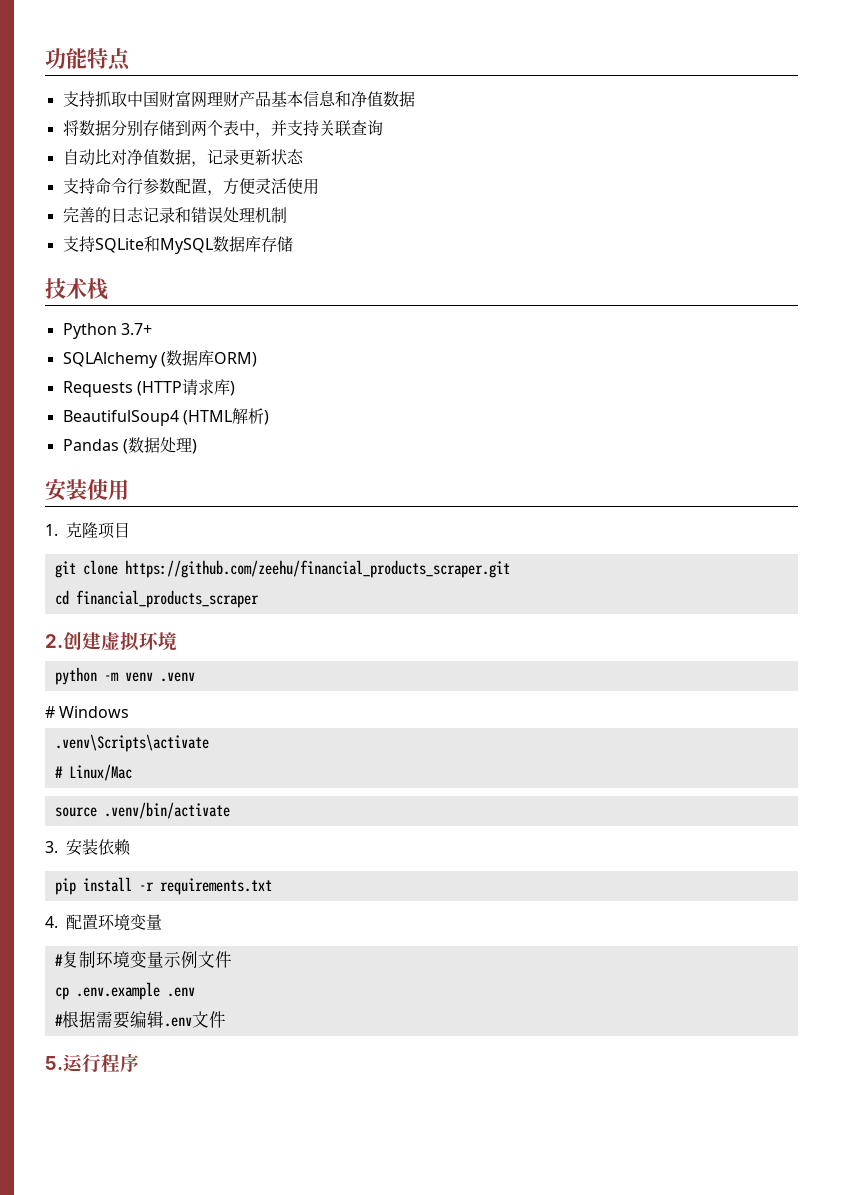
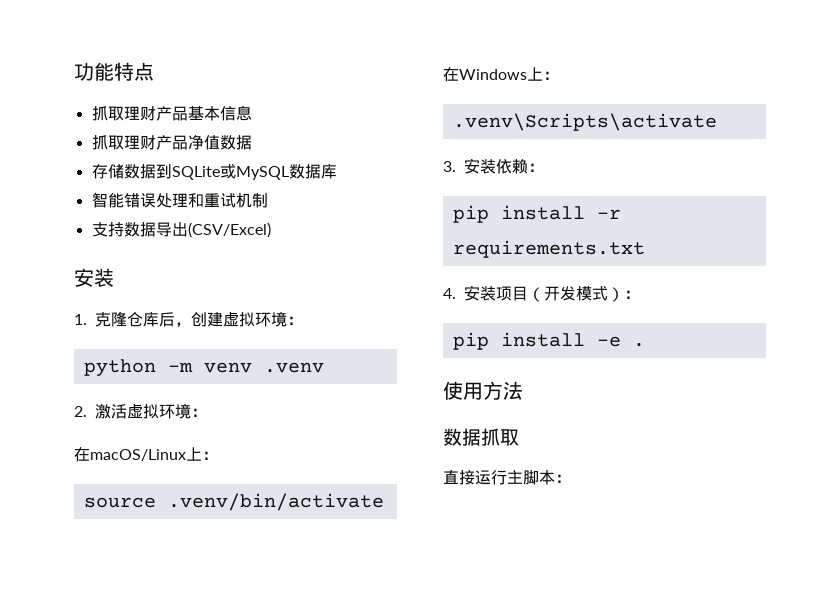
- 支持抓取中国财富网理财产品基本信息和净值数据
+ 抓取理财产品基本信息
+ 抓取理财产品净值数据
- 将数据分别存储到两个表中，并支持关联查询
- 自动比对净值数据，记录更新状态
- 支持命令行参数配置，方便灵活使用
- 完善的日志记录和错误处理机制
+ 存储数据到SQLite或MySQL数据库
+ 智能错误处理和重试机制
- 支持SQLite和MySQL数据库存储
- 技术栈
- Python 3.7+
- SQLAlchemy (数据库ORM)
- Requests (HTTP请求库)
- BeautifulSoup4 (HTML解析)
- Pandas (数据处理)
- 安装使用
+ 支持数据导出(CSV/Excel)
+ 安装
- 1.克隆项目
- git clone https://github.com/zeehu/financial_products_scraper.git
- cd financial_products_scraper
- 2.创建虚拟环境
+ 1.克隆仓库后，创建虚拟环境：
- # Windows
- .venv\Scripts\activate
- # Linux/Mac
+ 2.激活虚拟环境：
+ 在macOS/Linux上：
+ 在Windows上：
+ .venv\Scripts\activate
- 3.安装依赖
+ 3.安装依赖：
- 4.配置环境变量
- #复制环境变量示例文件
- cp .env.example .env
- #根据需要编辑.env文件
- 5.运行程序
+ 4.安装项目（开发模式）：
+ pip install -e .
+ 使用方法
+ 数据抓取
+ 直接运行主脚本：

